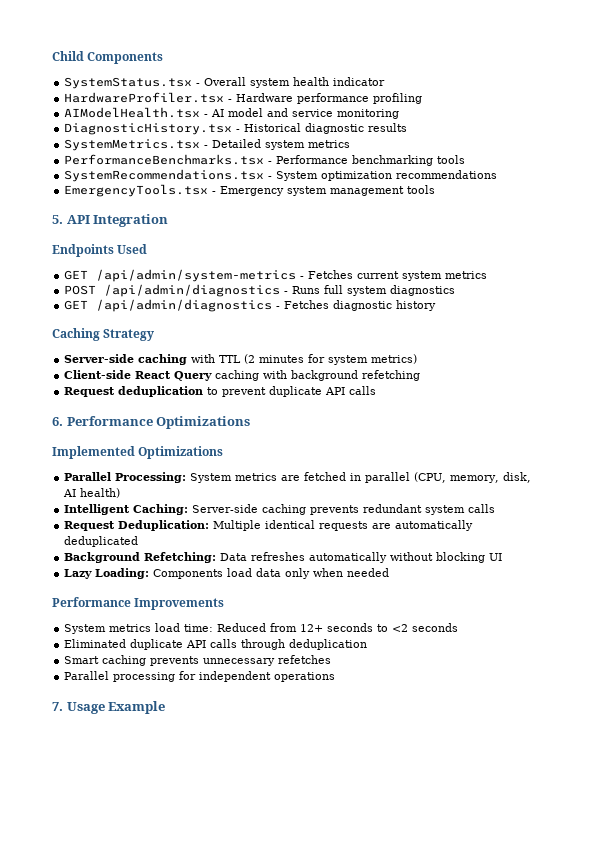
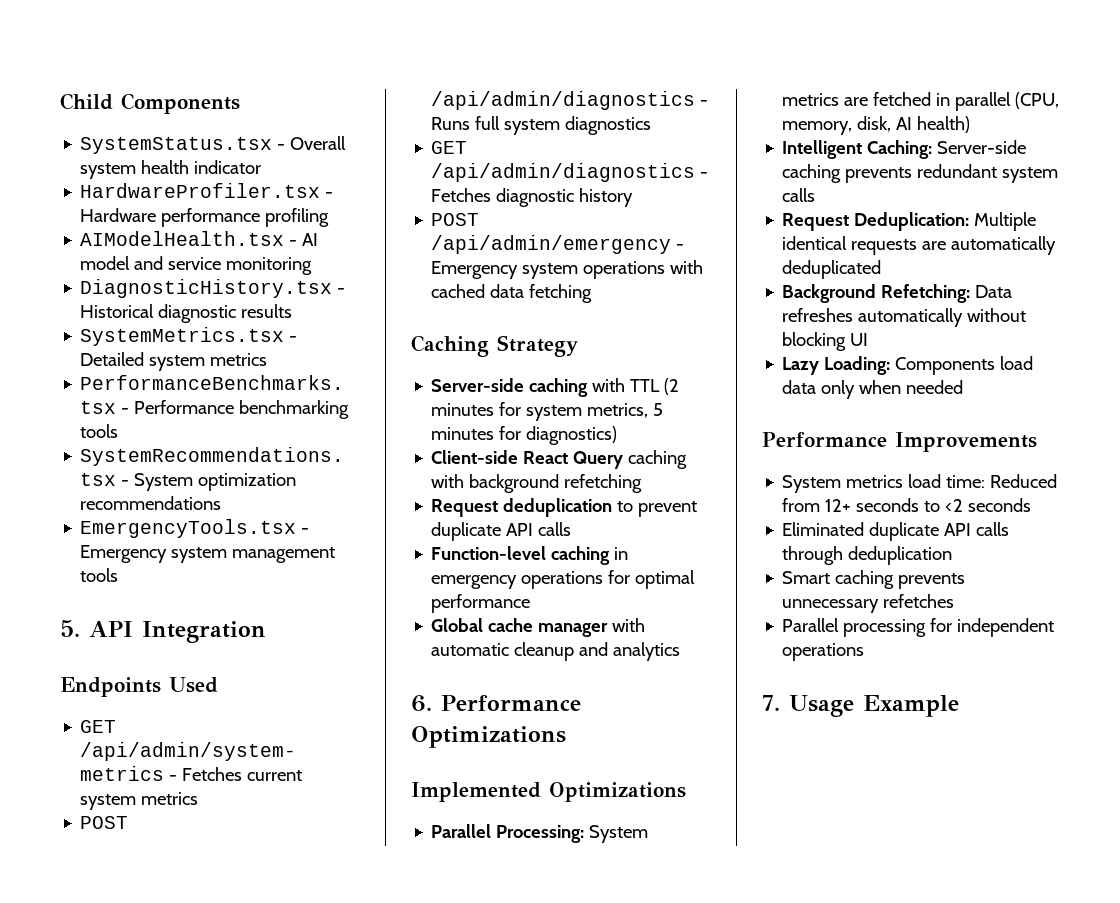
+ POST /api/admin/emergency - Emergency system operations with cached data fetching
- Server-side caching with TTL (2 minutes for system metrics)
+ Server-side caching with TTL (2 minutes for system metrics, 5 minutes for diagnostics)
+ Function-level caching in emergency operations for optimal performance
+ Global cache manager with automatic cleanup and analytics

